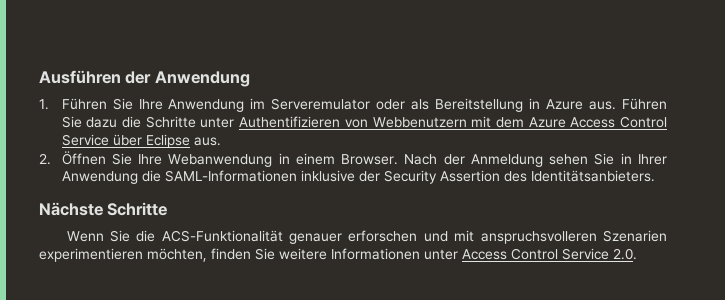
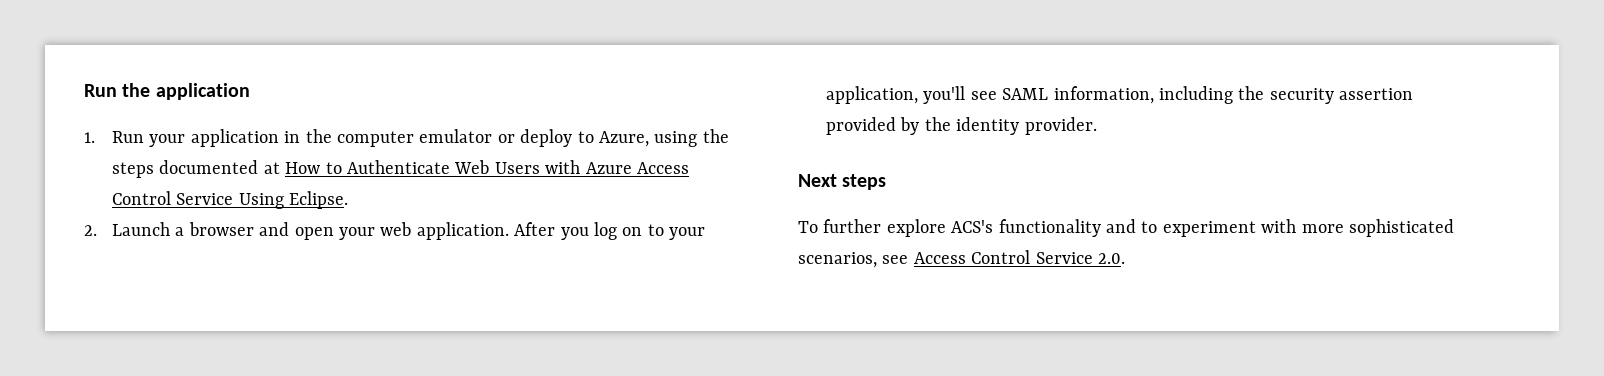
- Ausführen der Anwendung
- 1. Führen Sie Ihre Anwendung im Serveremulator oder als Bereitstellung in Azure aus. Führen Sie dazu die Schritte unter Authentifizieren von Webbenutzern mit dem Azure Access Control Service über Eclipse aus.
- 2. Öffnen Sie Ihre Webanwendung in einem Browser. Nach der Anmeldung sehen Sie in Ihrer Anwendung die SAML-Informationen inklusive der Security Assertion des Identitätsanbieters.
- Nächste Schritte
- Wenn Sie die ACS-Funktionalität genauer erforschen und mit anspruchsvolleren Szenarien experimentieren möchten, finden Sie weitere Informationen unter Access Control Service 2.0.
+ Run the application
+ 1. Run your application in the computer emulator or deploy to Azure, using the steps documented at How to Authenticate Web Users with Azure Access Control Service Using Eclipse.
+ 2. Launch a browser and open your web application. After you log on to your application, you'll see SAML information, including the security assertion provided by the identity provider.
+ Next steps
+ To further explore ACS's functionality and to experiment with more sophisticated scenarios, see Access Control Service 2.0.

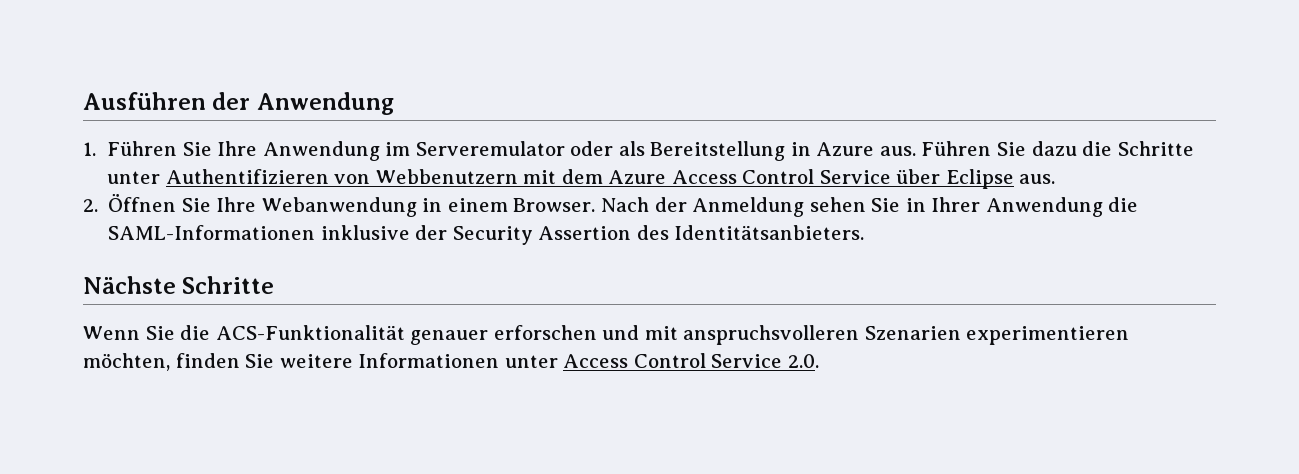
- Run the application
- 1. Run your application in the computer emulator or deploy to Azure, using the steps documented at How to Authenticate Web Users with Azure Access Control Service Using Eclipse.
- 2. Launch a browser and open your web application. After you log on to your application, you'll see SAML information, including the security assertion provided by the identity provider.
- Next steps
- To further explore ACS's functionality and to experiment with more sophisticated scenarios, see Access Control Service 2.0.
+ Ausführen der Anwendung
+ 1. Führen Sie Ihre Anwendung im Serveremulator oder als Bereitstellung in Azure aus. Führen Sie dazu die Schritte unter Authentifizieren von Webbenutzern mit dem Azure Access Control Service über Eclipse aus.
+ 2. Öffnen Sie Ihre Webanwendung in einem Browser. Nach der Anmeldung sehen Sie in Ihrer Anwendung die SAML-Informationen inklusive der Security Assertion des Identitätsanbieters.
+ Nächste Schritte
+ Wenn Sie die ACS-Funktionalität genauer erforschen und mit anspruchsvolleren Szenarien experimentieren möchten, finden Sie weitere Informationen unter Access Control Service 2.0.

